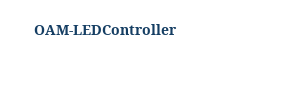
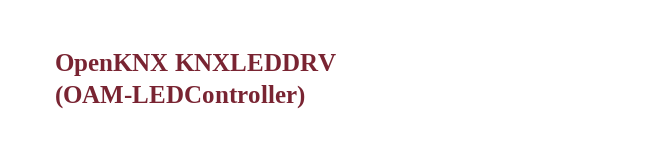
- OAM-LEDController
+ OpenKNX KNXLEDDRV (OAM-LEDController)

